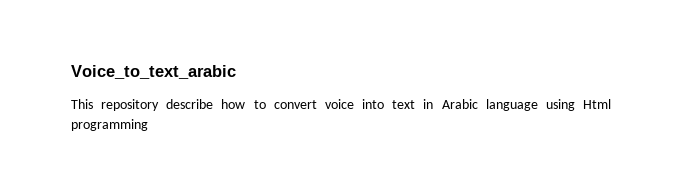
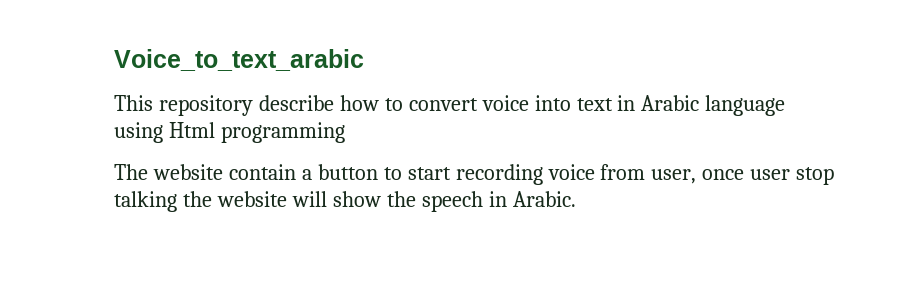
+ The website contain a button to start recording voice from user, once user stop talking the website will show the speech in Arabic.

